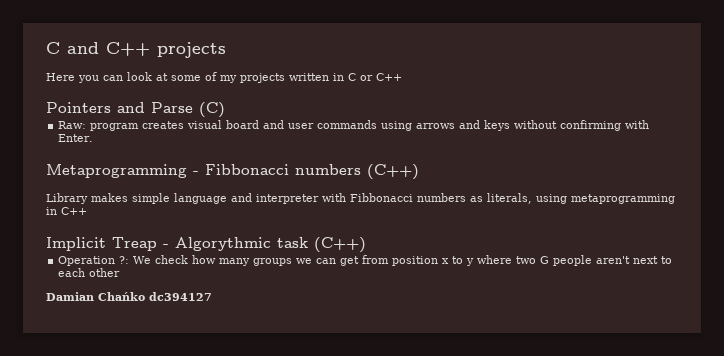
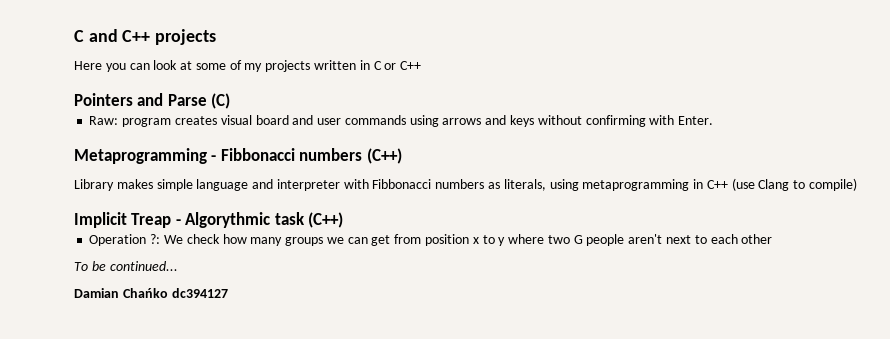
- Library makes simple language and interpreter with Fibbonacci numbers as literals, using metaprogramming in C++
+ Library makes simple language and interpreter with Fibbonacci numbers as literals, using metaprogramming in C++ (use Clang to compile)
+ To be continued...

